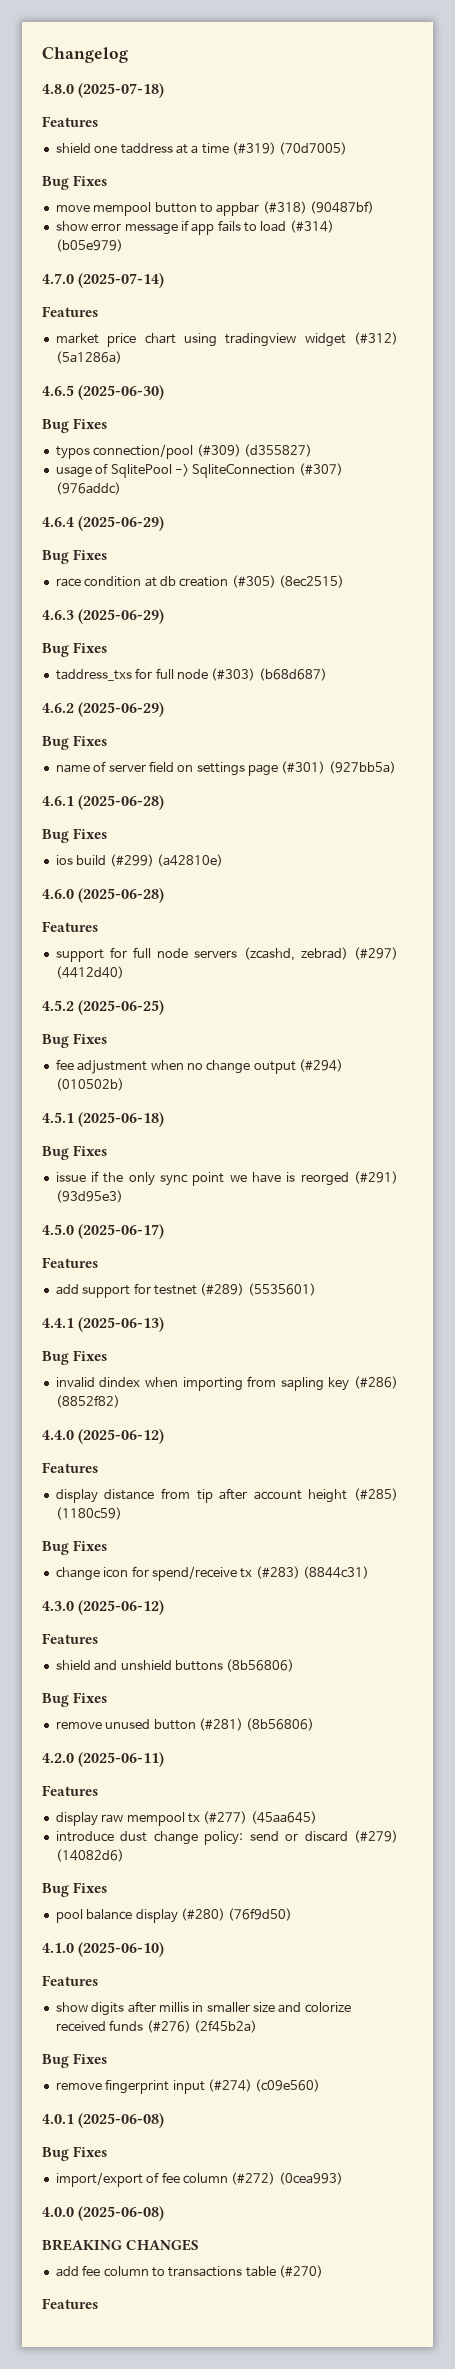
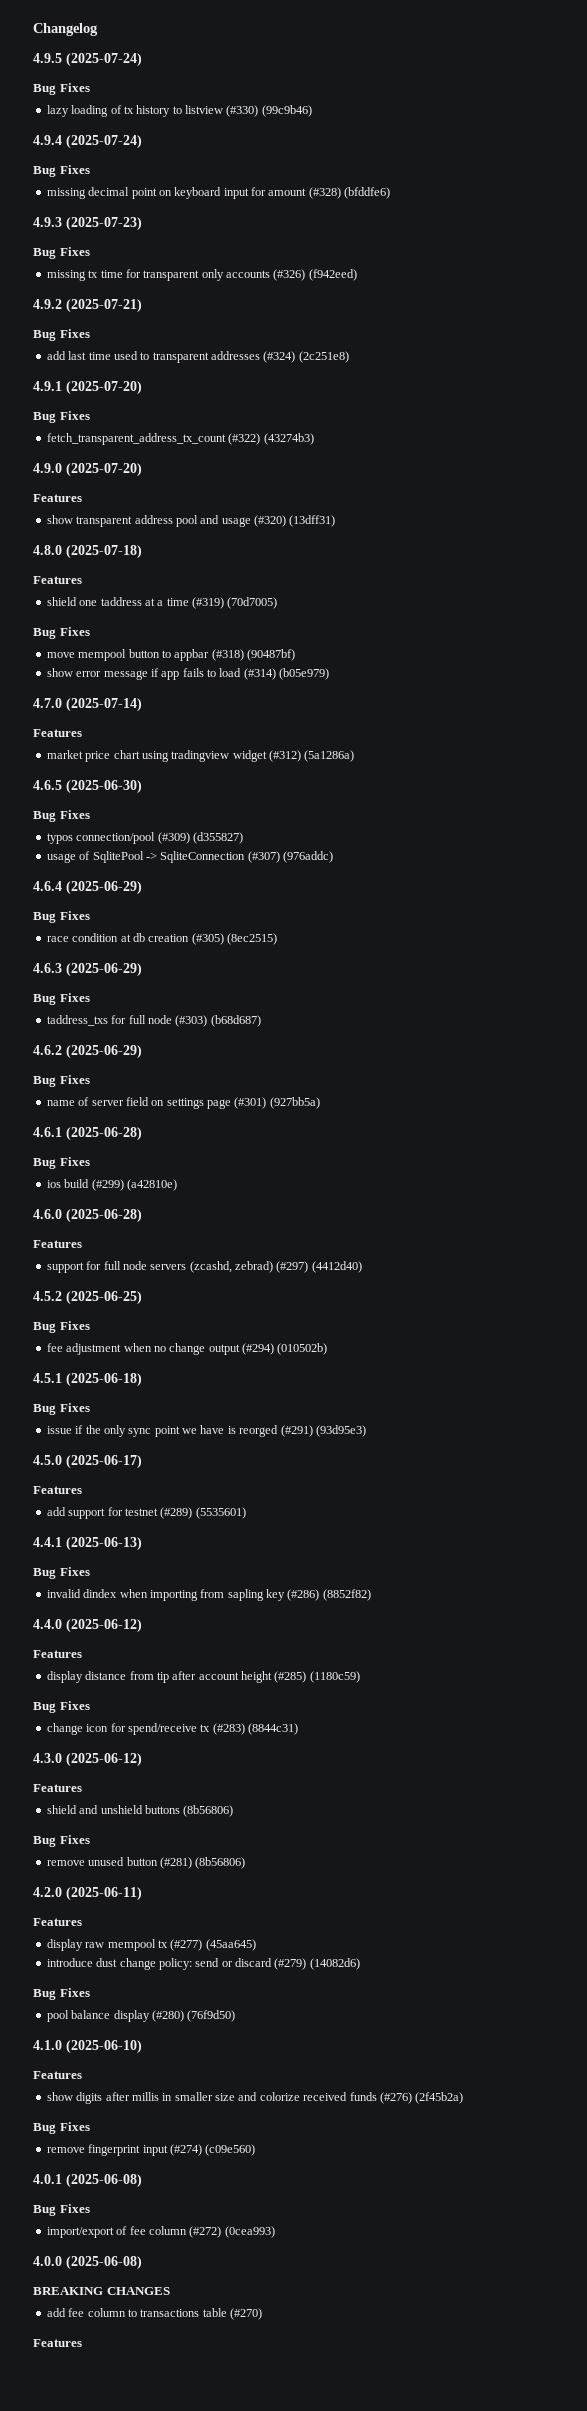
+ 4.9.5 (2025-07-24)
+ Bug Fixes
+ lazy loading of tx history to listview (#330) (99c9b46)
+ 4.9.4 (2025-07-24)
+ Bug Fixes
+ missing decimal point on keyboard input for amount (#328) (bfddfe6)
+ 4.9.3 (2025-07-23)
+ Bug Fixes
+ missing tx time for transparent only accounts (#326) (f942eed)
+ 4.9.2 (2025-07-21)
+ Bug Fixes
+ add last time used to transparent addresses (#324) (2c251e8)
+ 4.9.1 (2025-07-20)
+ Bug Fixes
+ fetch_transparent_address_tx_count (#322) (43274b3)
+ 4.9.0 (2025-07-20)
+ Features
+ show transparent address pool and usage (#320) (13dff31)

